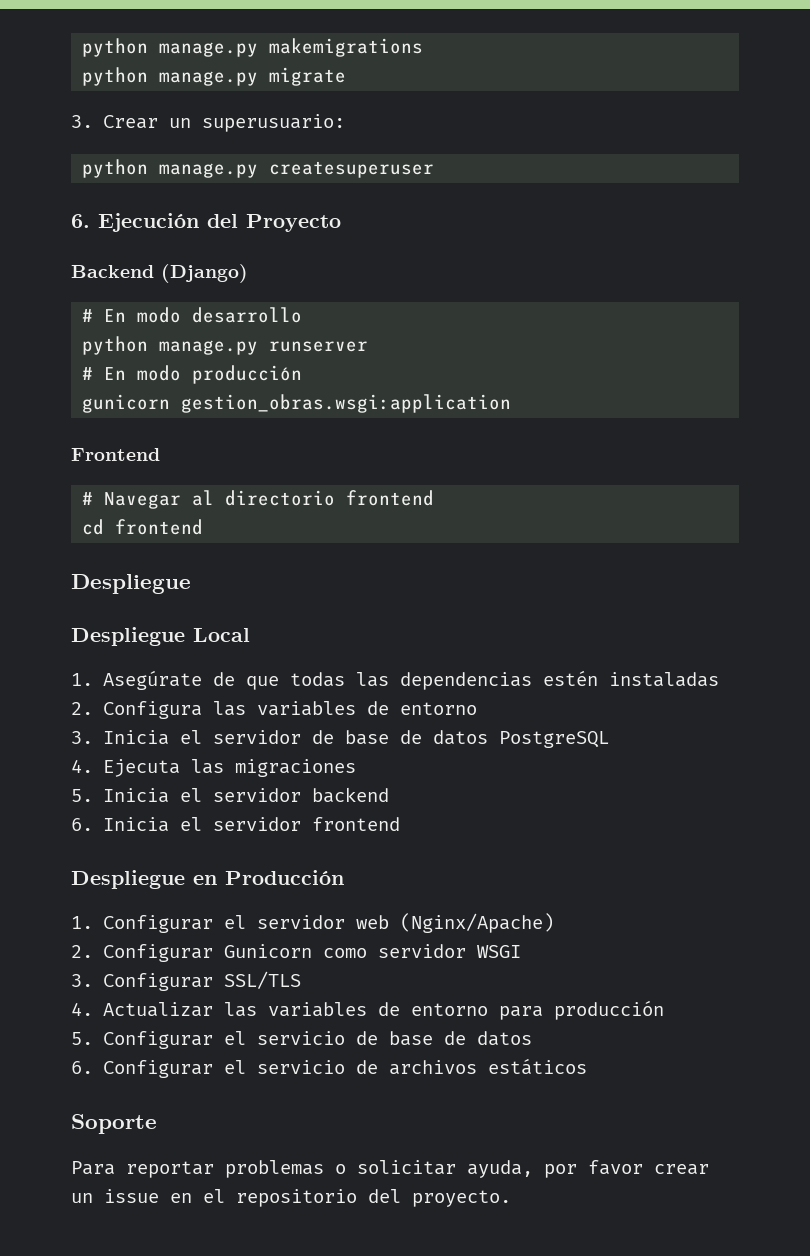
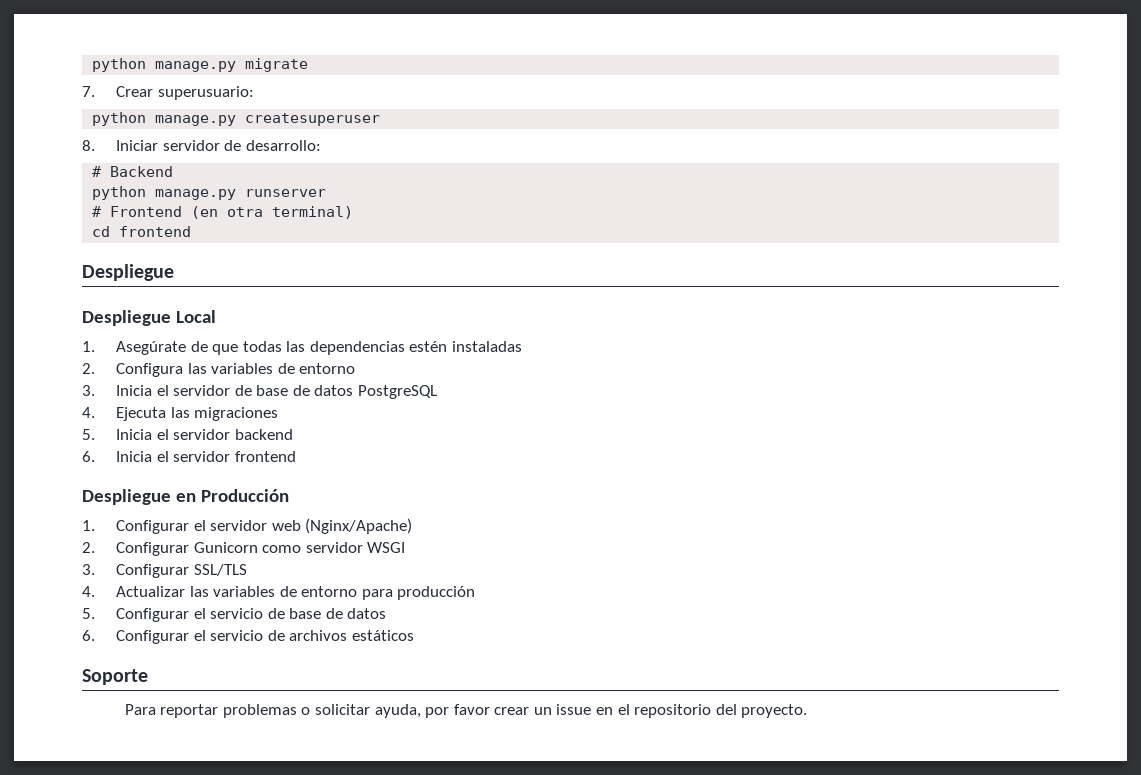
- python manage.py makemigrations
  python manage.py migrate
- 3. Crear un superusuario:
+ 7. Crear superusuario:
  python manage.py createsuperuser
- 6. Ejecución del Proyecto
- Backend (Django)
- # En modo desarrollo
+ 8. Iniciar servidor de desarrollo:
+ # Backend
  python manage.py runserver
- # En modo producción
- gunicorn gestion_obras.wsgi:application
- Frontend
- # Navegar al directorio frontend
+ # Frontend (en otra terminal)

